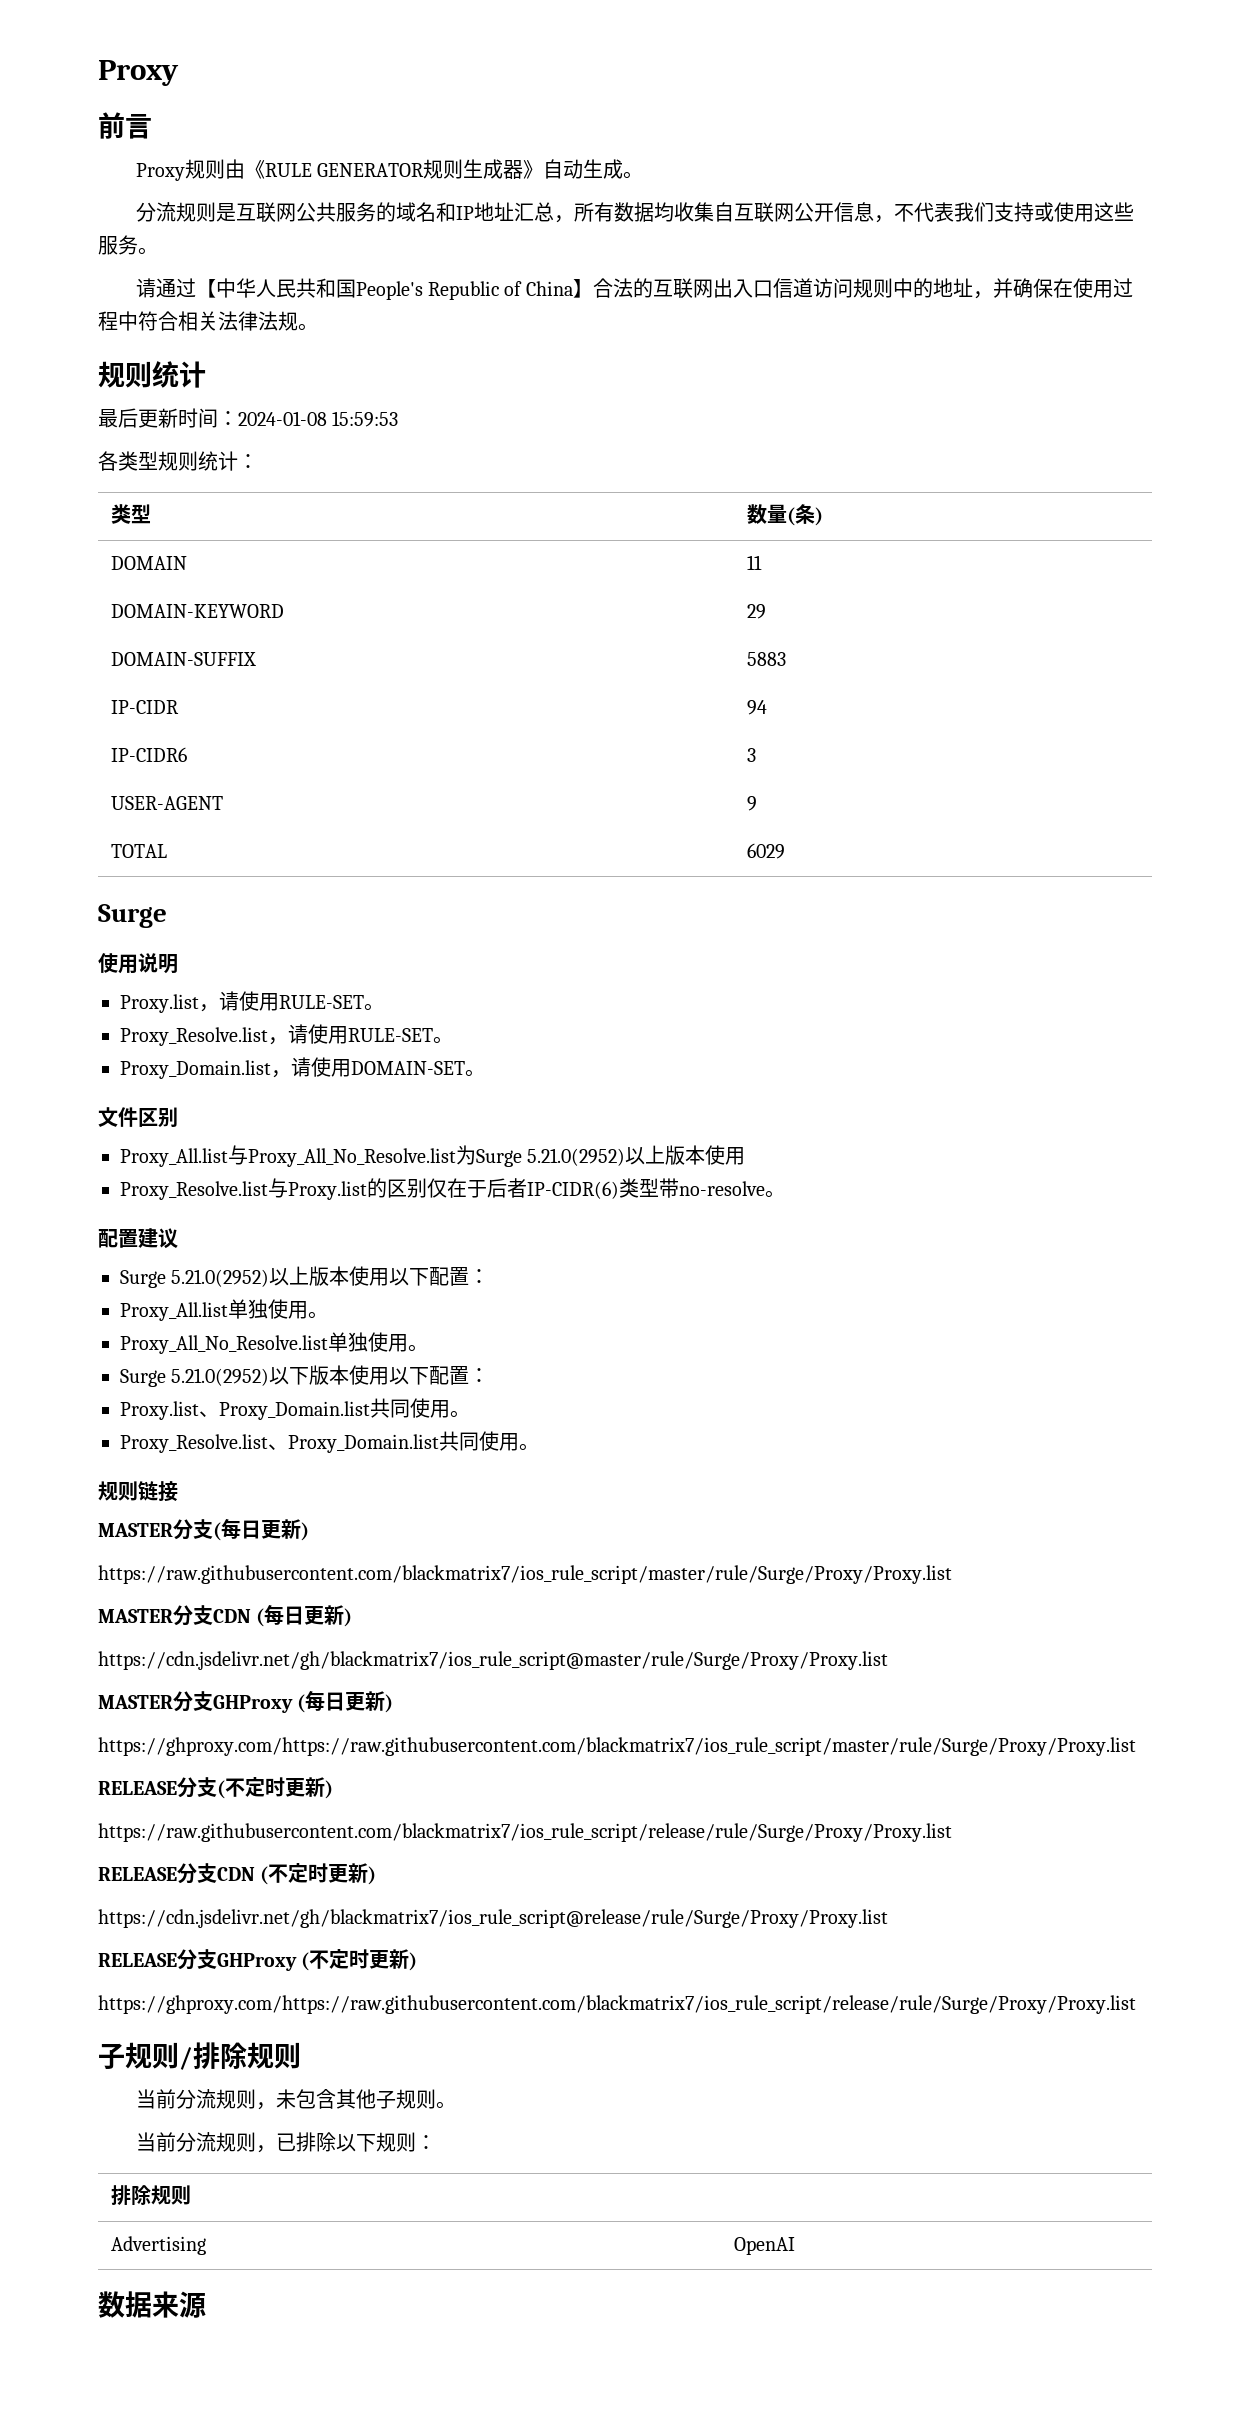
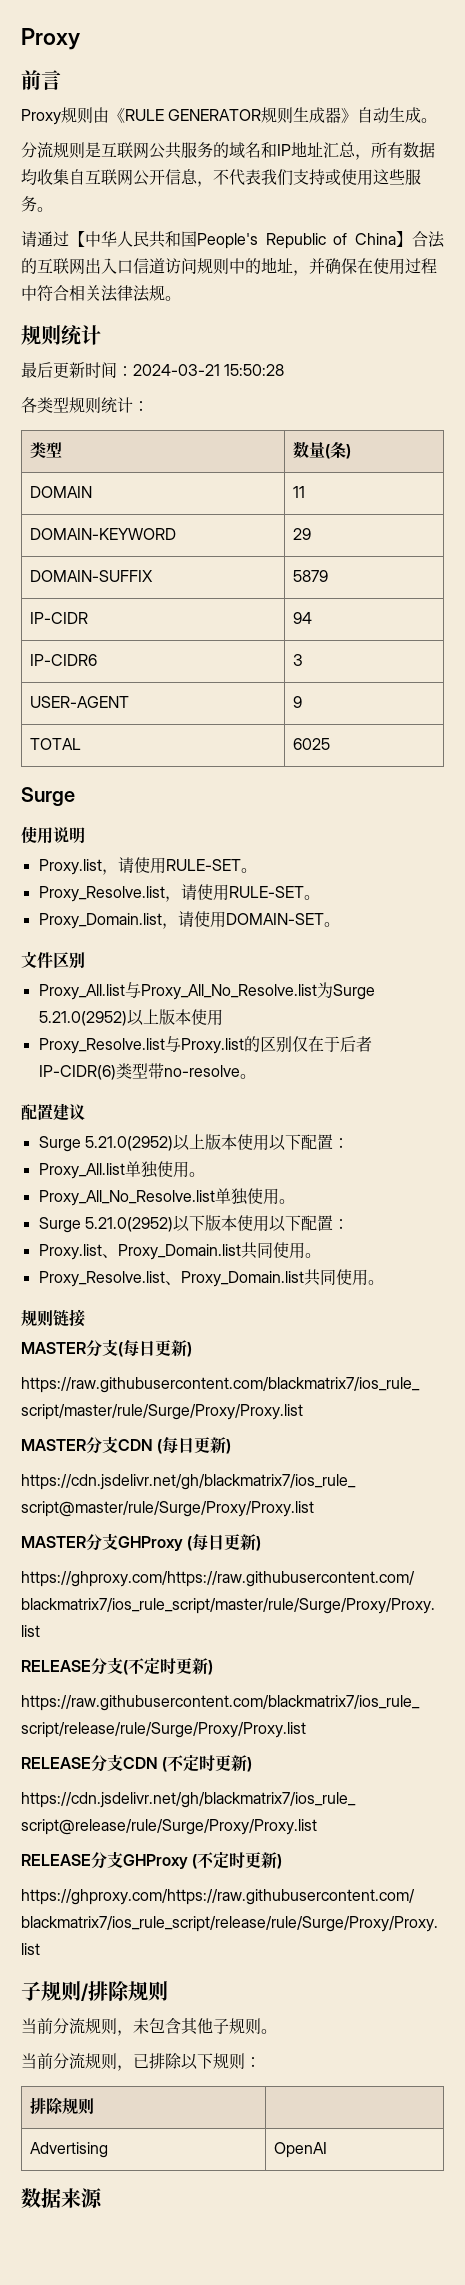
- 最后更新时间：2024-01-08 15:59:53
+ 最后更新时间：2024-03-21 15:50:28
- DOMAIN-SUFFIX | 5883
+ DOMAIN-SUFFIX | 5879
- TOTAL | 6029
+ TOTAL | 6025

